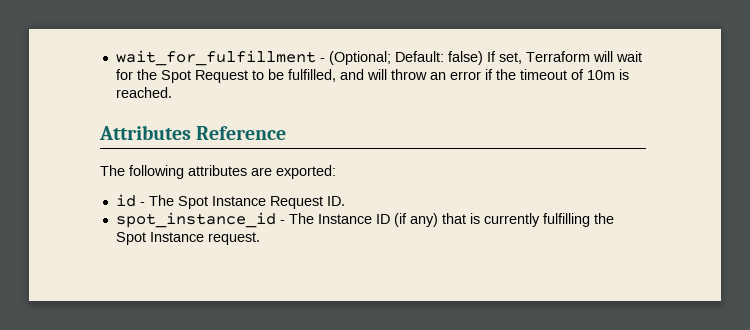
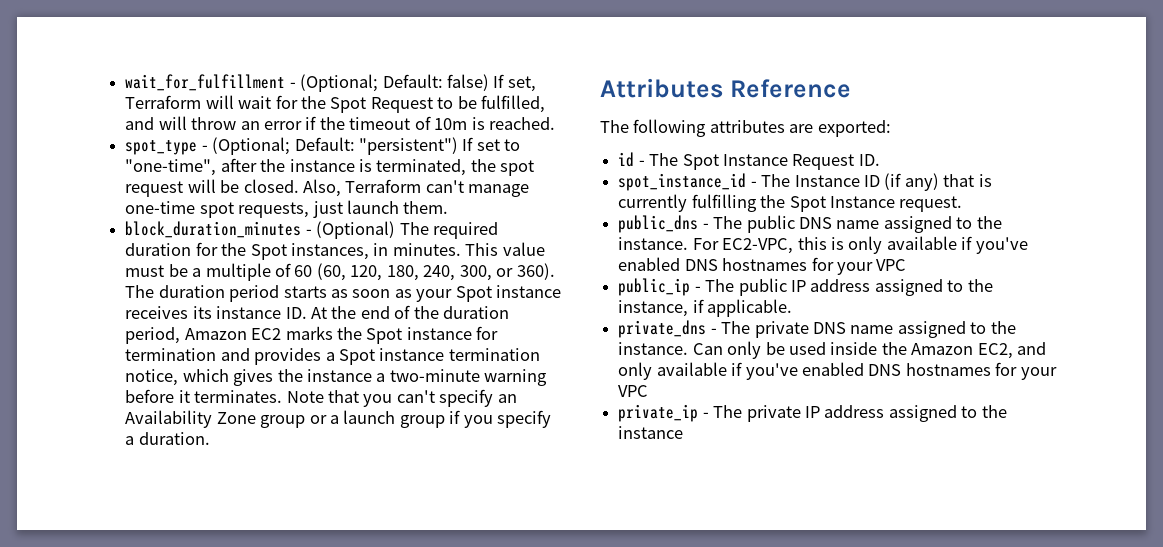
+ spot_type - (Optional; Default: "persistent") If set to "one-time", after the instance is terminated, the spot request will be closed. Also, Terraform can't manage one-time spot requests, just launch them.
+ block_duration_minutes - (Optional) The required duration for the Spot instances, in minutes. This value must be a multiple of 60 (60, 120, 180, 240, 300, or 360). The duration period starts as soon as your Spot instance receives its instance ID. At the end of the duration period, Amazon EC2 marks the Spot instance for termination and provides a Spot instance termination notice, which gives the instance a two-minute warning before it terminates. Note that you can't specify an Availability Zone group or a launch group if you specify a duration.
+ public_dns - The public DNS name assigned to the instance. For EC2-VPC, this is only available if you've enabled DNS hostnames for your VPC
+ public_ip - The public IP address assigned to the instance, if applicable.
+ private_dns - The private DNS name assigned to the instance. Can only be used inside the Amazon EC2, and only available if you've enabled DNS hostnames for your VPC
+ private_ip - The private IP address assigned to the instance

